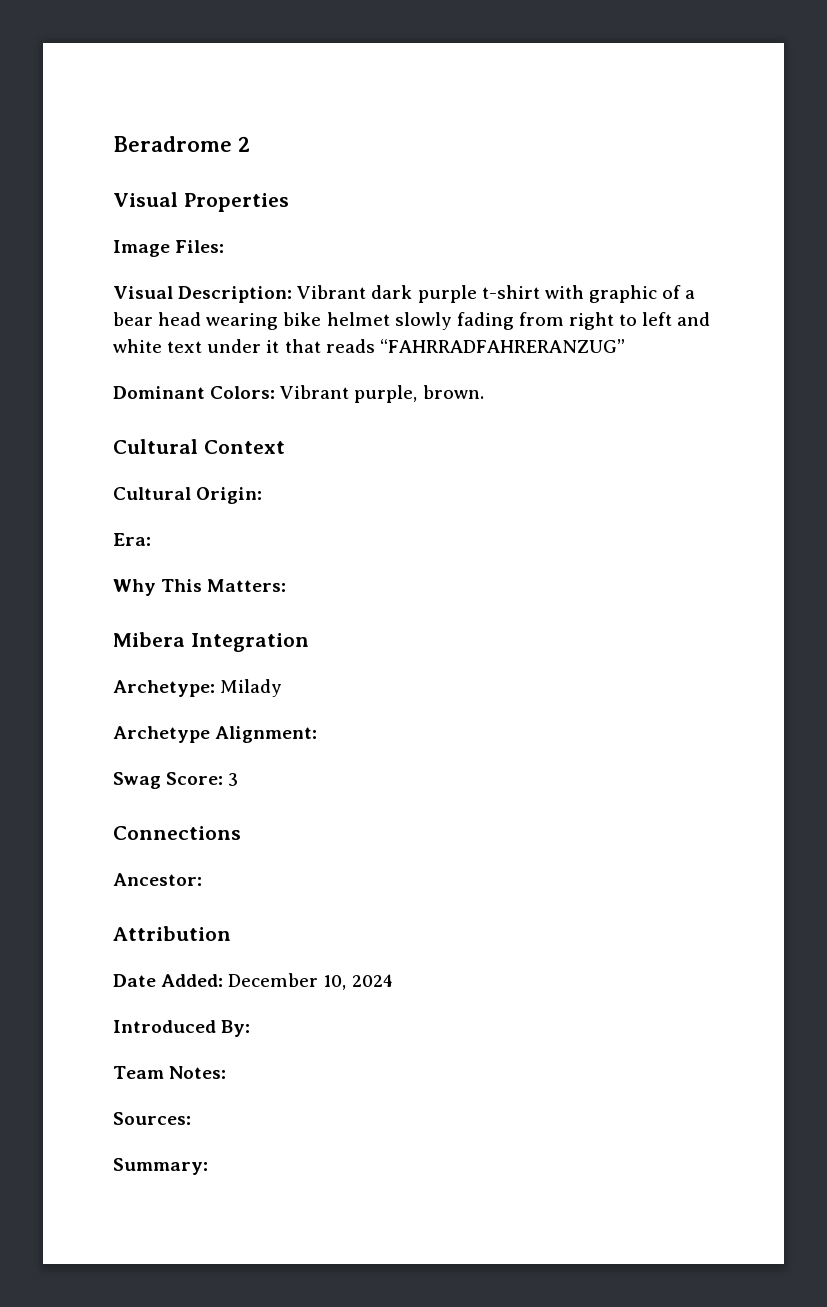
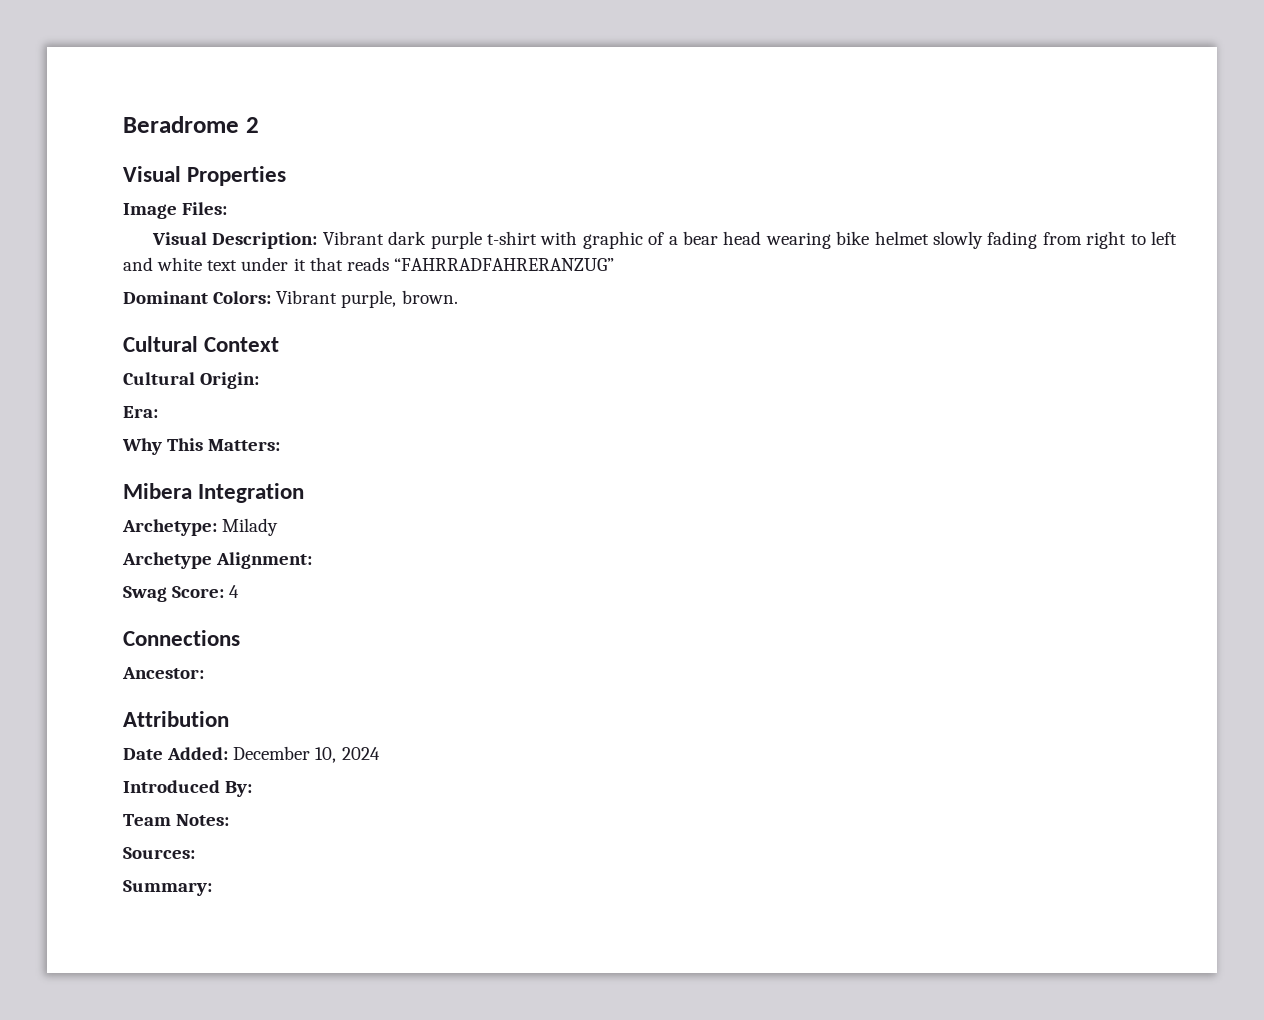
- Swag Score: 3
+ Swag Score: 4

